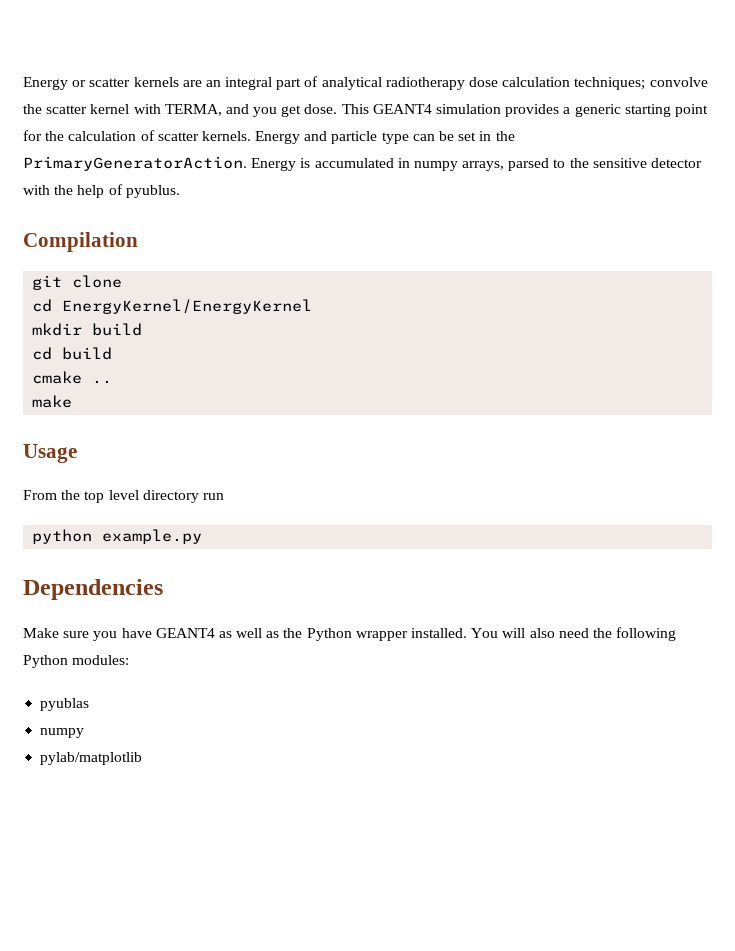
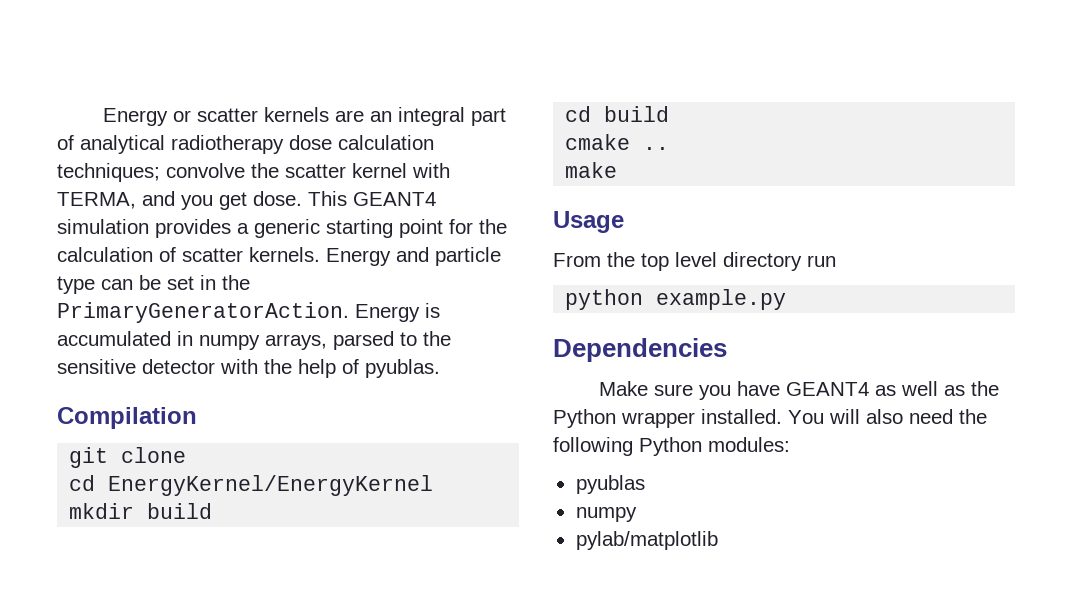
- Energy is accumulated in numpy arrays, parsed to the sensitive detector with the help of pyublus.
+ Energy is accumulated in numpy arrays, parsed to the sensitive detector with the help of pyublas.

